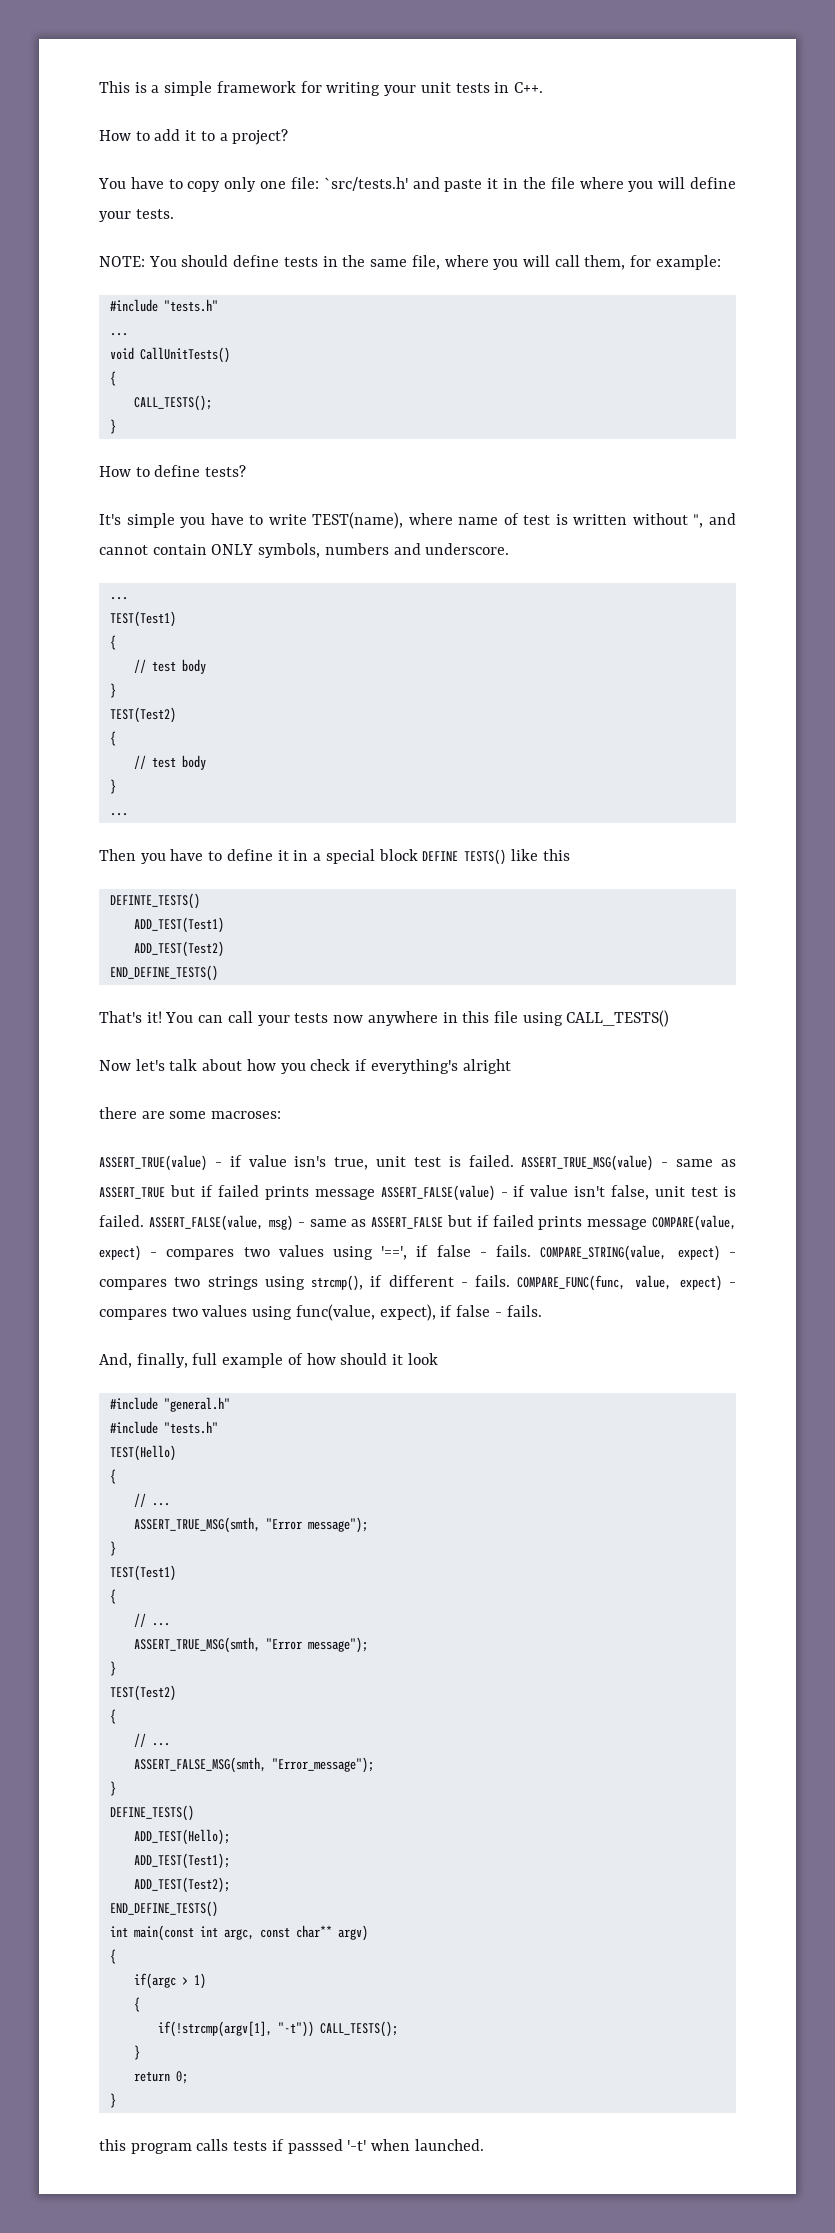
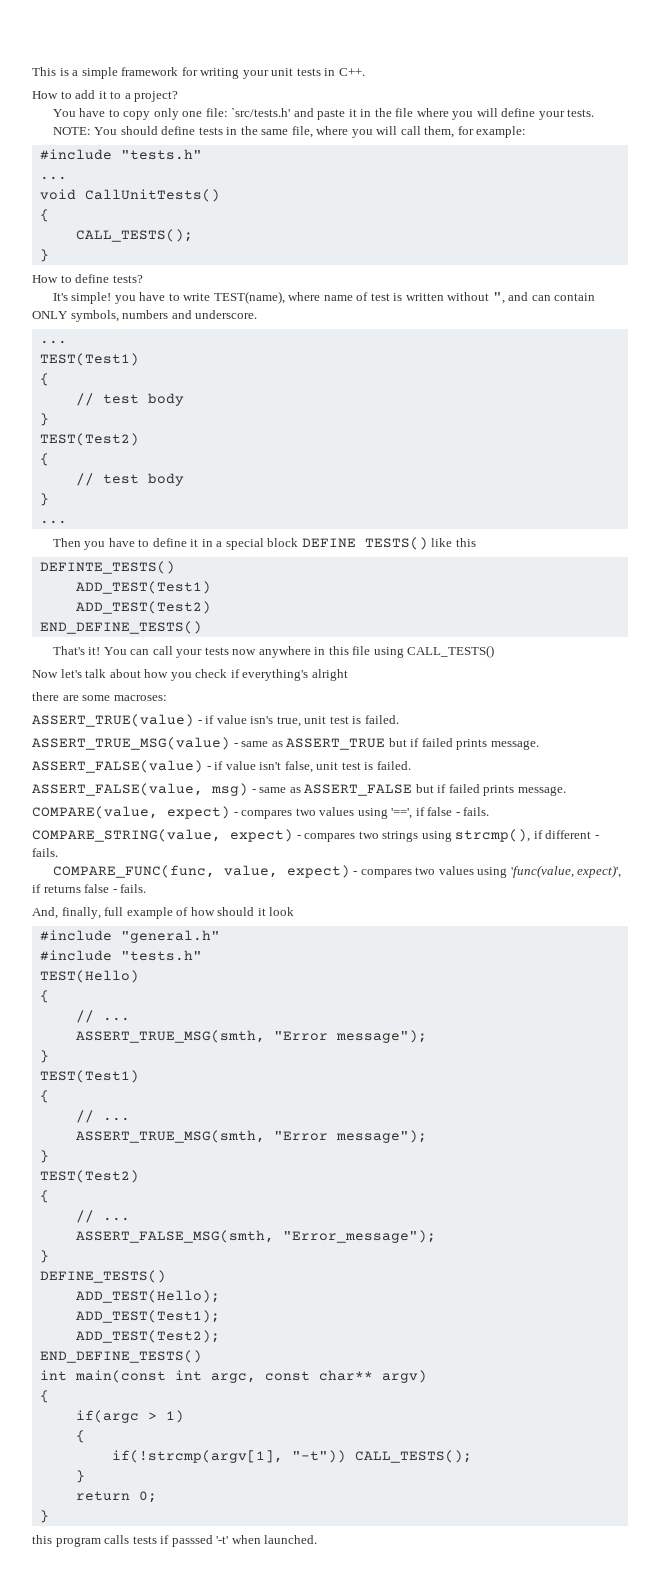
- It's simple you have to write TEST(name), where name of test is written without ", and cannot contain ONLY symbols, numbers and underscore.
+ It's simple! you have to write TEST(name), where name of test is written without ", and can contain ONLY symbols, numbers and underscore.
- ASSERT_TRUE(value) - if value isn's true, unit test is failed. ASSERT_TRUE_MSG(value) - same as ASSERT_TRUE but if failed prints message ASSERT_FALSE(value) - if value isn't false, unit test is failed. ASSERT_FALSE(value, msg) - same as ASSERT_FALSE but if failed prints message COMPARE(value, expect) - compares two values using '==', if false - fails. COMPARE_STRING(value, expect) - compares two strings using strcmp(), if different - fails. COMPARE_FUNC(func, value, expect) - compares two values using func(value, expect), if false - fails.
+ ASSERT_TRUE(value) - if value isn's true, unit test is failed.
+ ASSERT_TRUE_MSG(value) - same as ASSERT_TRUE but if failed prints message.
+ ASSERT_FALSE(value) - if value isn't false, unit test is failed.
+ ASSERT_FALSE(value, msg) - same as ASSERT_FALSE but if failed prints message.
+ COMPARE(value, expect) - compares two values using '==', if false - fails.
+ COMPARE_STRING(value, expect) - compares two strings using strcmp(), if different - fails.
+ COMPARE_FUNC(func, value, expect) - compares two values using 'func(value, expect)', if returns false - fails.

